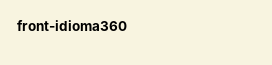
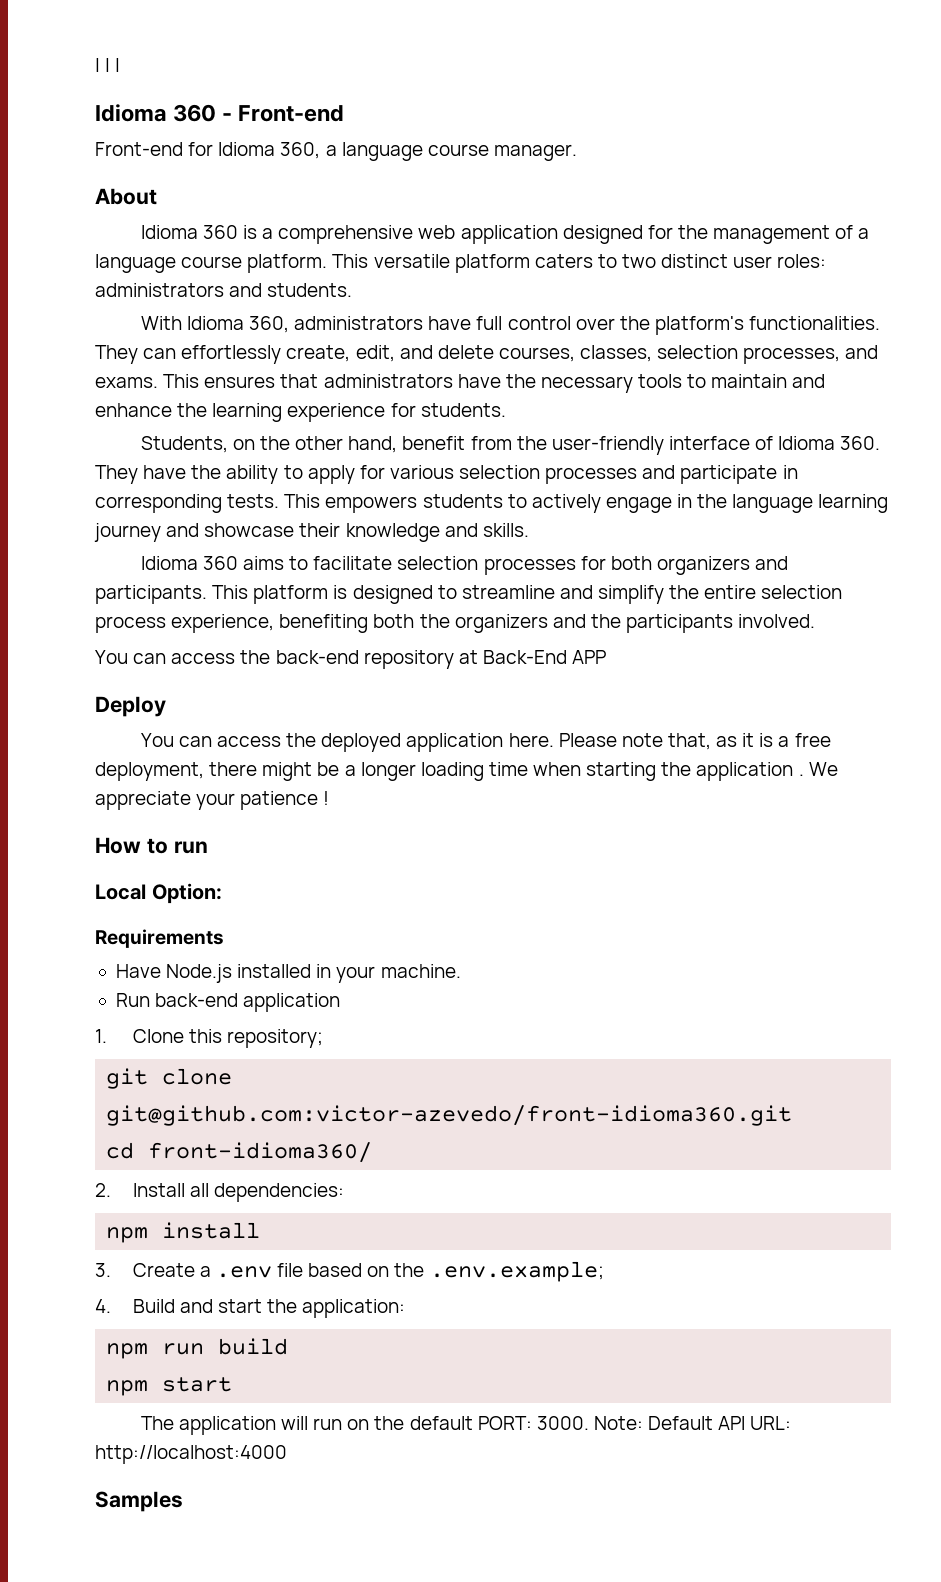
- front-idioma360
+ | | |
+ Idioma 360 - Front-end
+ Front-end for Idioma 360, a language course manager.
+ About
+ Idioma 360 is a comprehensive web application designed for the management of a language course platform. This versatile platform caters to two distinct user roles: administrators and students.
+ With Idioma 360, administrators have full control over the platform's functionalities. They can effortlessly create, edit, and delete courses, classes, selection processes, and exams. This ensures that administrators have the necessary tools to maintain and enhance the learning experience for students.
+ Students, on the other hand, benefit from the user-friendly interface of Idioma 360. They have the ability to apply for various selection processes and participate in corresponding tests. This empowers students to actively engage in the language learning journey and showcase their knowledge and skills.
+ Idioma 360 aims to facilitate selection processes for both organizers and participants. This platform is designed to streamline and simplify the entire selection process experience, benefiting both the organizers and the participants involved.
+ You can access the back-end repository at Back-End APP
+ Deploy
+ You can access the deployed application here. Please note that, as it is a free deployment, there might be a longer loading time when starting the application . We appreciate your patience !
+ How to run
+ Local Option:
+ Requirements
+ Have Node.js installed in your machine.
+ Run back-end application
+ 1. Clone this repository;
+ git clone git@github.com:victor-azevedo/front-idioma360.git
+ cd front-idioma360/
+ 2. Install all dependencies:
+ npm install
+ 3. Create a .env file based on the .env.example;
+ 4. Build and start the application:
+ npm run build
+ npm start
+ The application will run on the default PORT: 3000. Note: Default API URL: http://localhost:4000
+ Samples

